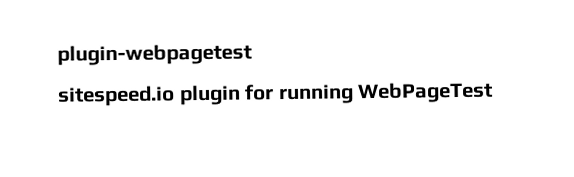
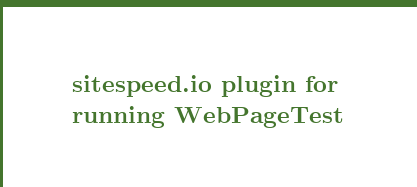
- plugin-webpagetest

